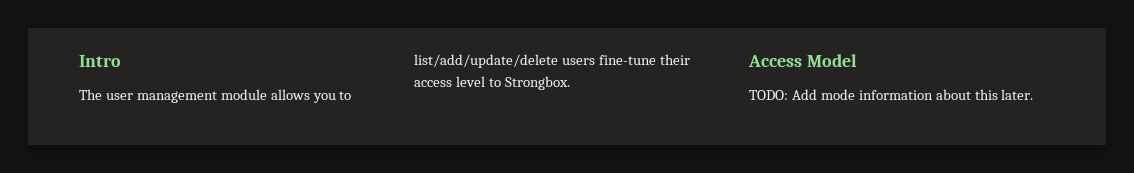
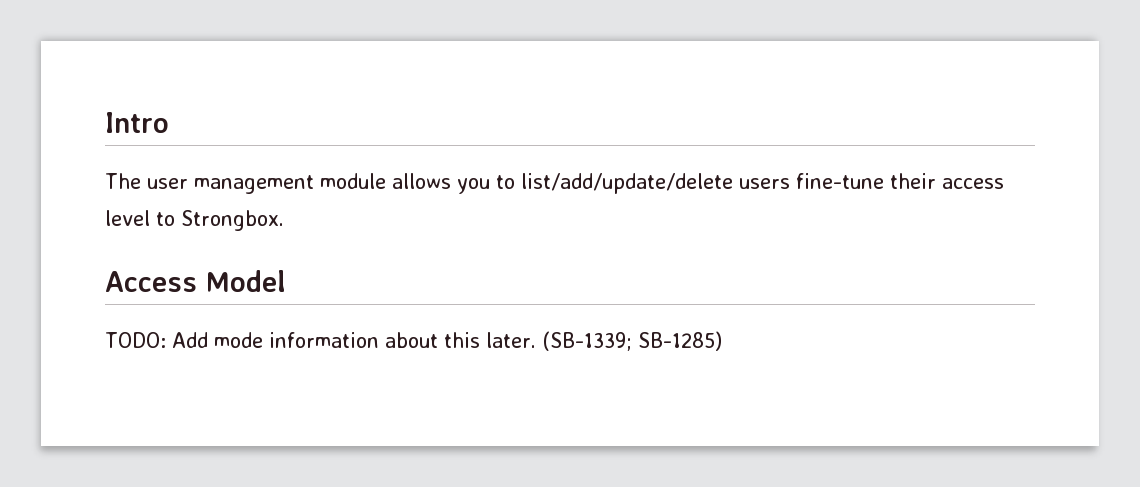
+ (SB-1339; SB-1285)

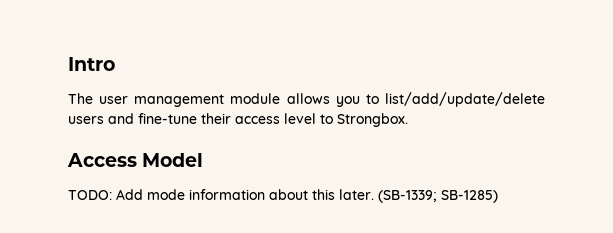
- The user management module allows you to list/add/update/delete users fine-tune their access level to Strongbox.
+ The user management module allows you to list/add/update/delete users and fine-tune their access level to Strongbox.

